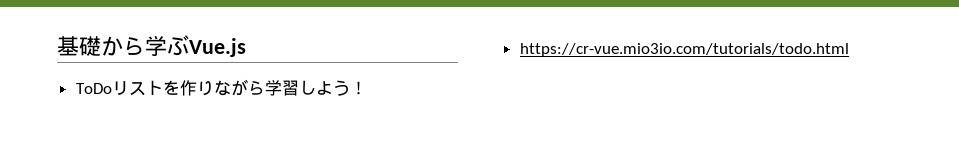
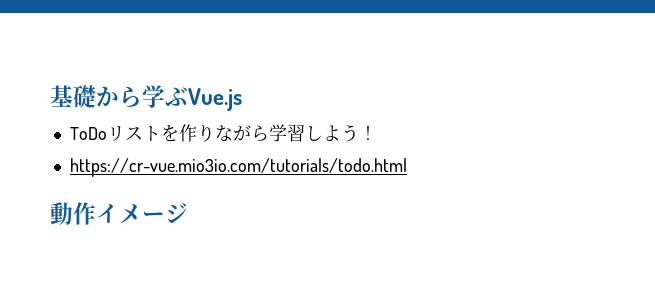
+ 動作イメージ

